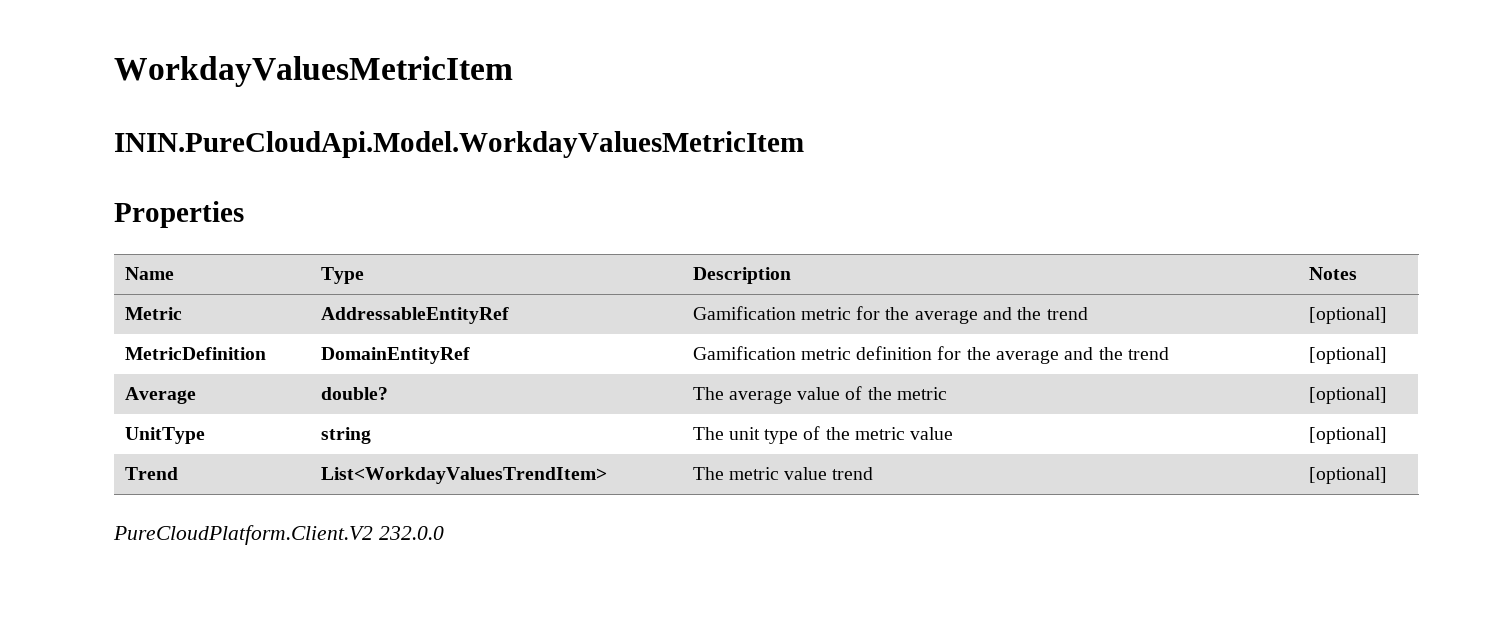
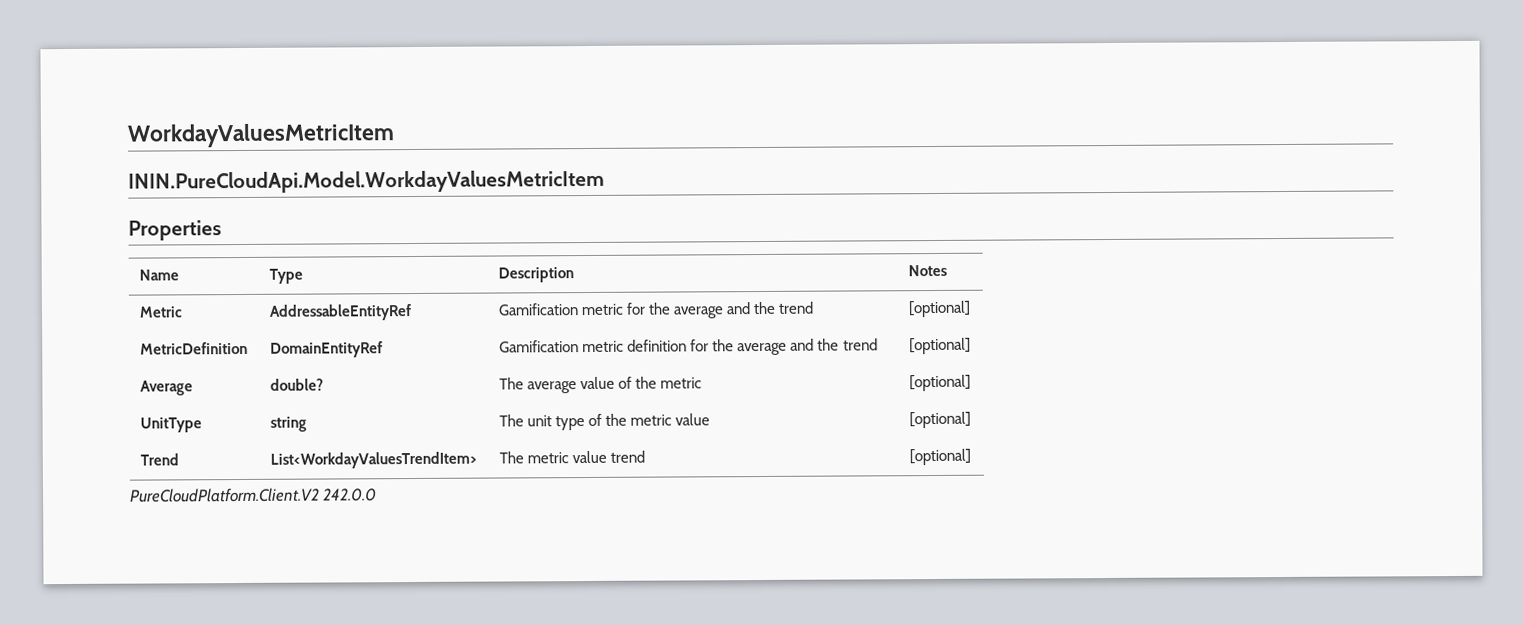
- PureCloudPlatform.Client.V2 232.0.0
+ PureCloudPlatform.Client.V2 242.0.0

